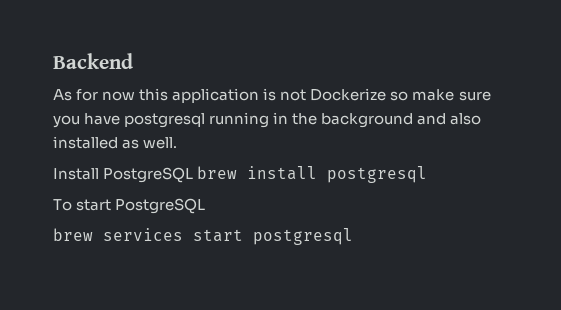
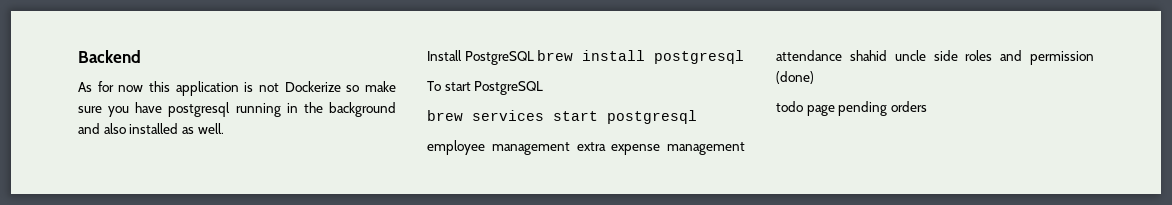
+ employee management extra expense management attendance shahid uncle side roles and permission (done)
+ todo page pending orders

